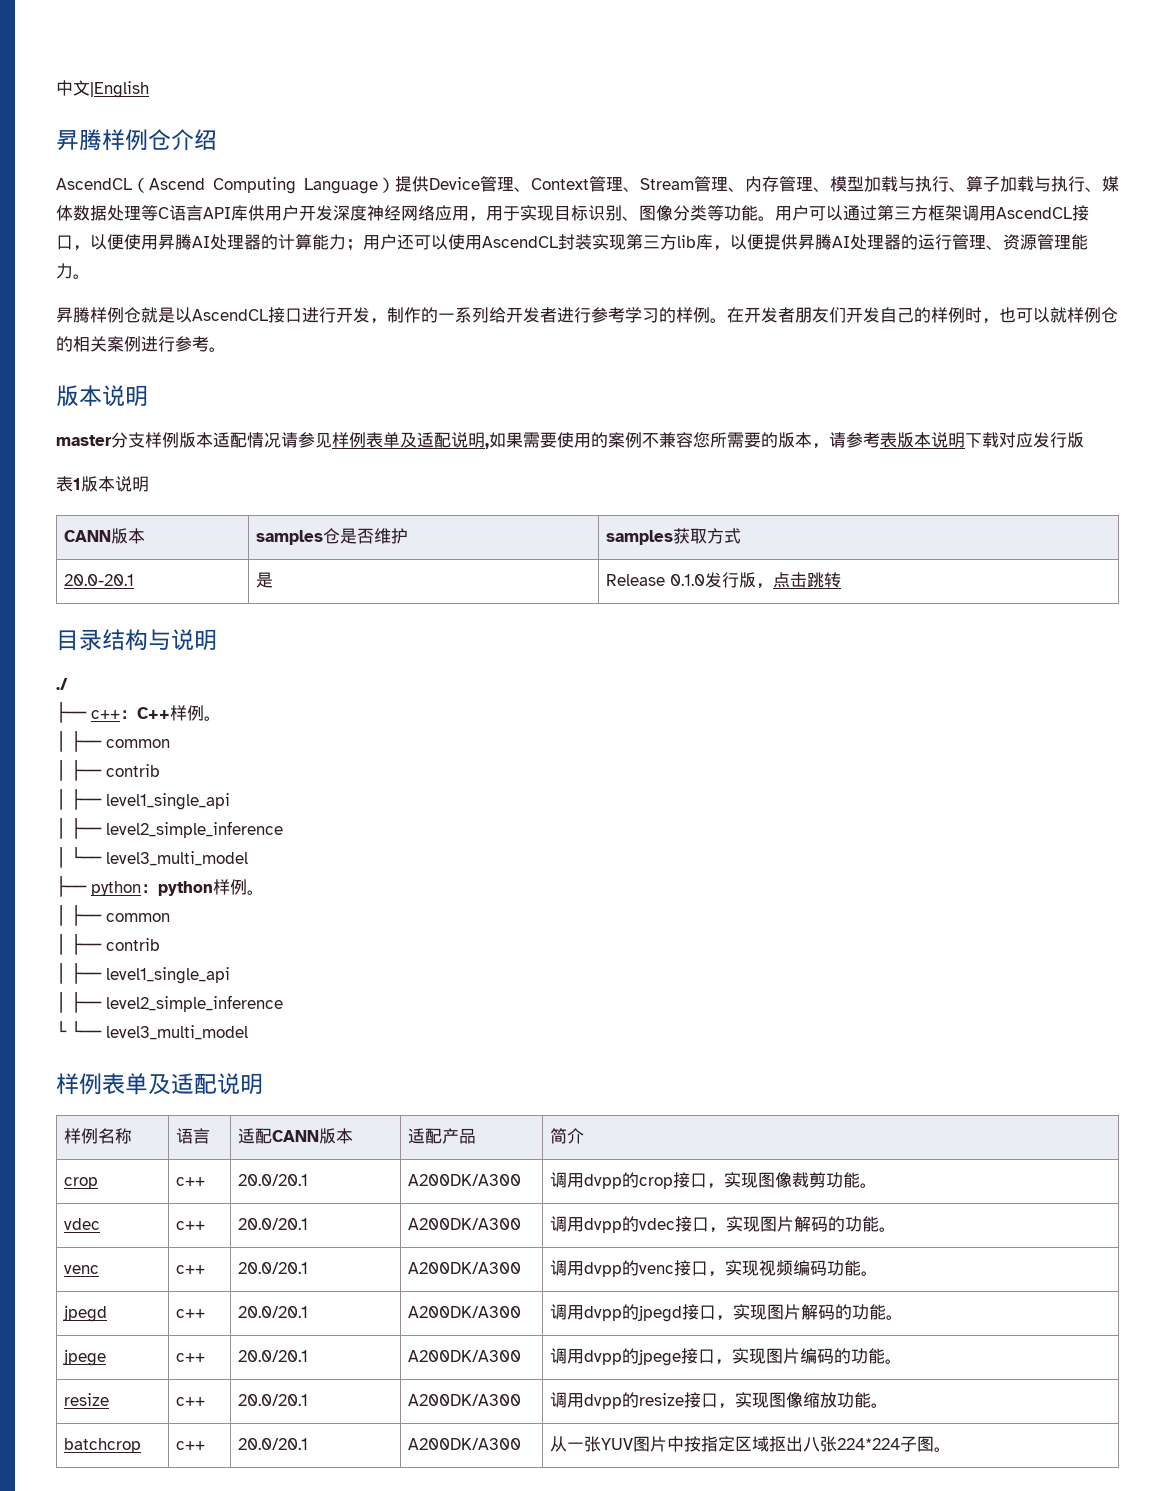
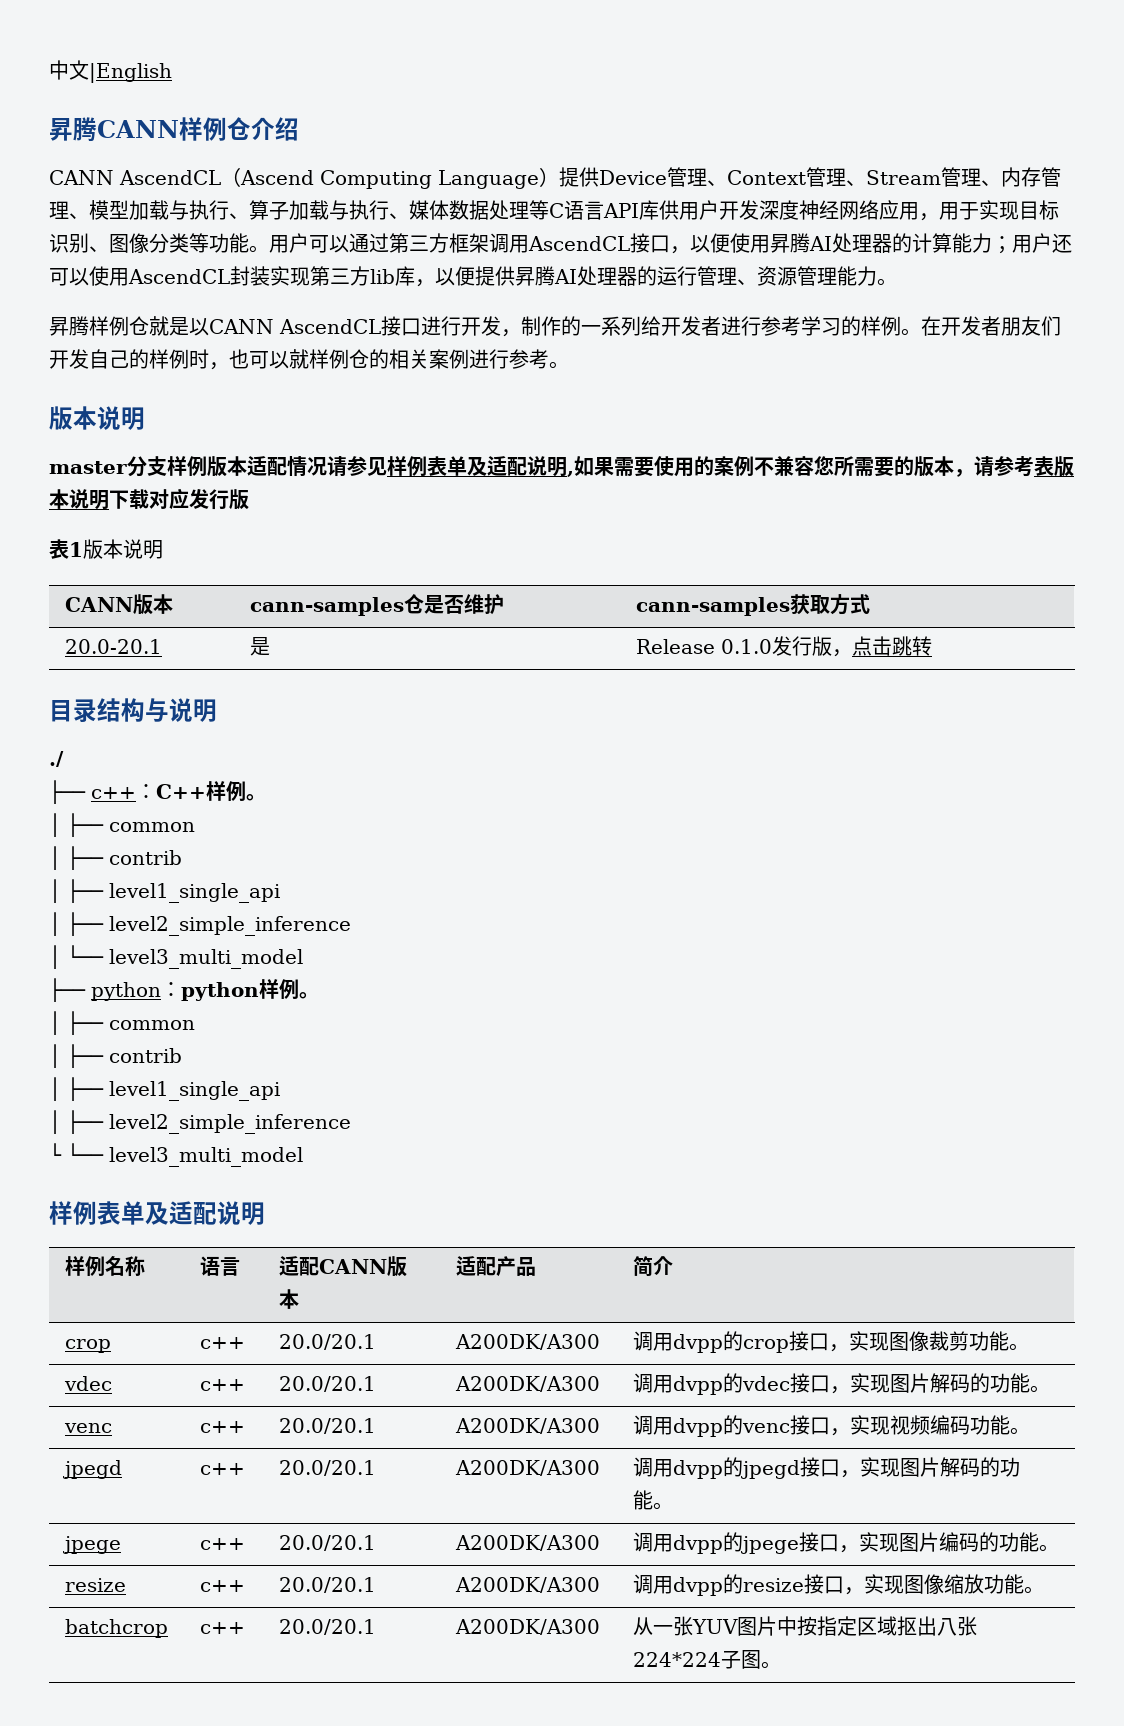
- 昇腾样例仓介绍
+ 昇腾CANN样例仓介绍
- AscendCL（Ascend Computing Language）提供Device管理、Context管理、Stream管理、内存管理、模型加载与执行、算子加载与执行、媒体数据处理等C语言API库供用户开发深度神经网络应用，用于实现目标识别、图像分类等功能。
+ CANN AscendCL（Ascend Computing Language）提供Device管理、Context管理、Stream管理、内存管理、模型加载与执行、算子加载与执行、媒体数据处理等C语言API库供用户开发深度神经网络应用，用于实现目标识别、图像分类等功能。
- 昇腾样例仓就是以AscendCL接口进行开发，制作的一系列给开发者进行参考学习的样例。
+ 昇腾样例仓就是以CANN AscendCL接口进行开发，制作的一系列给开发者进行参考学习的样例。
- CANN版本 | samples仓是否维护 | samples获取方式
+ CANN版本 | cann-samples仓是否维护 | cann-samples获取方式

